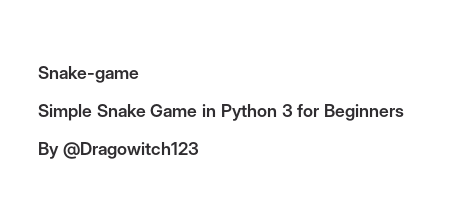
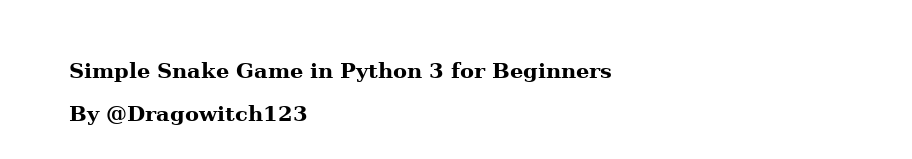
- Snake-game

